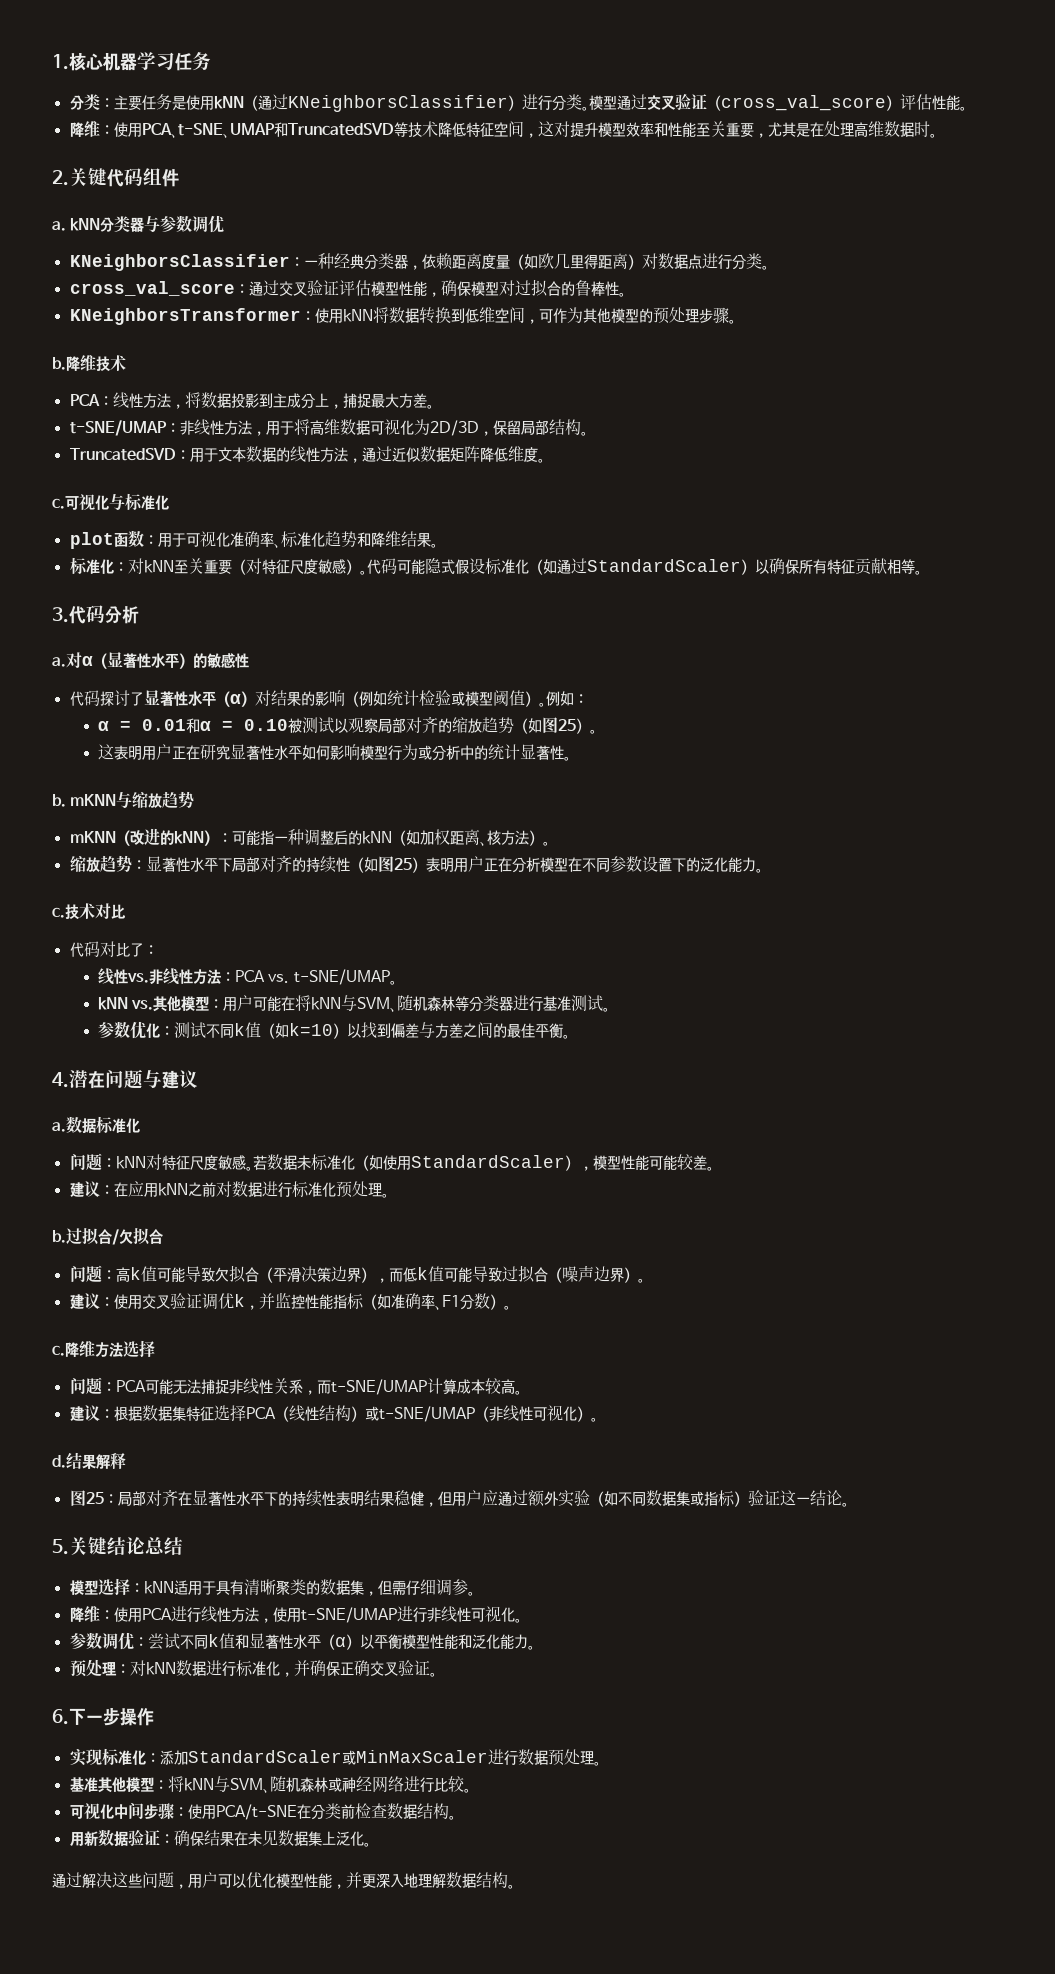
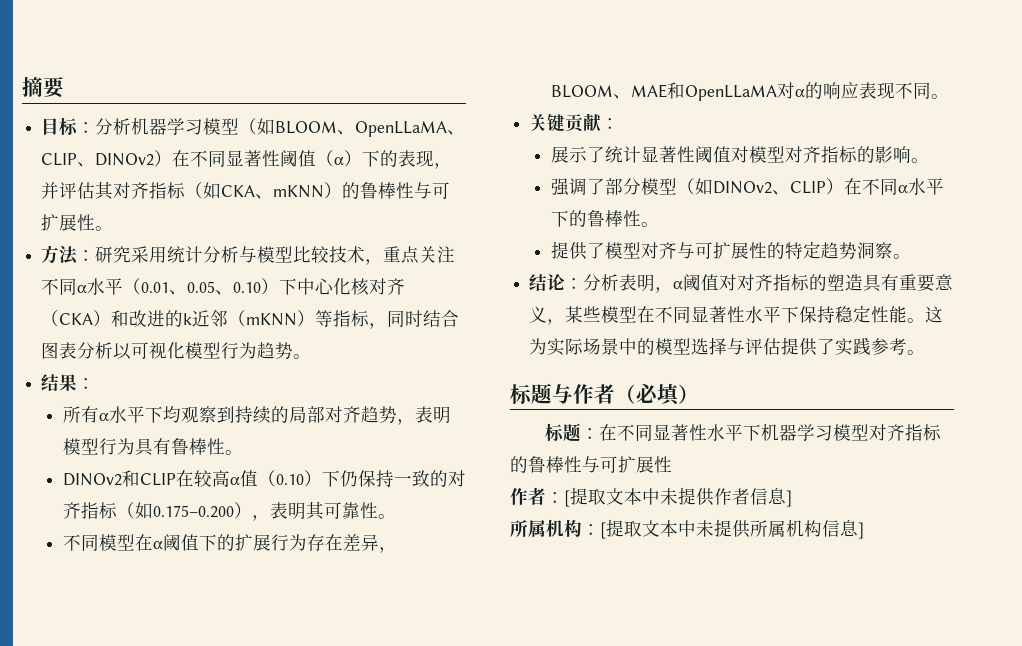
- 1.核心机器学习任务
- 分类：主要任务是使用kNN（通过KNeighborsClassifier）进行分类。模型通过交叉验证（cross_val_score）评估性能。
- 降维：使用PCA、t-SNE、UMAP和TruncatedSVD等技术降低特征空间，这对提升模型效率和性能至关重要，尤其是在处理高维数据时。
- 2.关键代码组件
- a. kNN分类器与参数调优
- KNeighborsClassifier：一种经典分类器，依赖距离度量（如欧几里得距离）对数据点进行分类。
- cross_val_score：通过交叉验证评估模型性能，确保模型对过拟合的鲁棒性。
- KNeighborsTransformer：使用kNN将数据转换到低维空间，可作为其他模型的预处理步骤。
- b.降维技术
- PCA：线性方法，将数据投影到主成分上，捕捉最大方差。
- t-SNE/UMAP：非线性方法，用于将高维数据可视化为2D/3D，保留局部结构。
- TruncatedSVD：用于文本数据的线性方法，通过近似数据矩阵降低维度。
- c.可视化与标准化
- plot函数：用于可视化准确率、标准化趋势和降维结果。
- 标准化：对kNN至关重要（对特征尺度敏感）。代码可能隐式假设标准化（如通过StandardScaler）以确保所有特征贡献相等。
- 3.代码分析
- a.对α（显著性水平）的敏感性
- 代码探讨了显著性水平（α）对结果的影响（例如统计检验或模型阈值）。例如：
- α = 0.01和α = 0.10被测试以观察局部对齐的缩放趋势（如图25）。
- 这表明用户正在研究显著性水平如何影响模型行为或分析中的统计显著性。
- b. mKNN与缩放趋势
- mKNN（改进的kNN）：可能指一种调整后的kNN（如加权距离、核方法）。
- 缩放趋势：显著性水平下局部对齐的持续性（如图25）表明用户正在分析模型在不同参数设置下的泛化能力。
- c.技术对比
- 代码对比了：
- 线性vs.非线性方法：PCA vs. t-SNE/UMAP。
- kNN vs.其他模型：用户可能在将kNN与SVM、随机森林等分类器进行基准测试。
- 参数优化：测试不同k值（如k=10）以找到偏差与方差之间的最佳平衡。
- 4.潜在问题与建议
- a.数据标准化
- 问题：kNN对特征尺度敏感。若数据未标准化（如使用StandardScaler），模型性能可能较差。
- 建议：在应用kNN之前对数据进行标准化预处理。
- b.过拟合/欠拟合
- 问题：高k值可能导致欠拟合（平滑决策边界），而低k值可能导致过拟合（噪声边界）。
- 建议：使用交叉验证调优k，并监控性能指标（如准确率、F1分数）。
- c.降维方法选择
- 问题：PCA可能无法捕捉非线性关系，而t-SNE/UMAP计算成本较高。
- 建议：根据数据集特征选择PCA（线性结构）或t-SNE/UMAP（非线性可视化）。
- d.结果解释
- 图25：局部对齐在显著性水平下的持续性表明结果稳健，但用户应通过额外实验（如不同数据集或指标）验证这一结论。
- 5.关键结论总结
- 模型选择：kNN适用于具有清晰聚类的数据集，但需仔细调参。
- 降维：使用PCA进行线性方法，使用t-SNE/UMAP进行非线性可视化。
- 参数调优：尝试不同k值和显著性水平（α）以平衡模型性能和泛化能力。
- 预处理：对kNN数据进行标准化，并确保正确交叉验证。
- 6.下一步操作
- 实现标准化：添加StandardScaler或MinMaxScaler进行数据预处理。
- 基准其他模型：将kNN与SVM、随机森林或神经网络进行比较。
- 可视化中间步骤：使用PCA/t-SNE在分类前检查数据结构。
- 用新数据验证：确保结果在未见数据集上泛化。
- 通过解决这些问题，用户可以优化模型性能，并更深入地理解数据结构。
+ 摘要
+ 目标：分析机器学习模型（如BLOOM、OpenLLaMA、CLIP、DINOv2）在不同显著性阈值（α）下的表现，并评估其对齐指标（如CKA、mKNN）的鲁棒性与可扩展性。
+ 方法：研究采用统计分析与模型比较技术，重点关注不同α水平（0.01、0.05、0.10）下中心化核对齐（CKA）和改进的k近邻（mKNN）等指标，同时结合图表分析以可视化模型行为趋势。
+ 结果：
+ 所有α水平下均观察到持续的局部对齐趋势，表明模型行为具有鲁棒性。
+ DINOv2和CLIP在较高α值（0.10）下仍保持一致的对齐指标（如0.175–0.200），表明其可靠性。
+ 不同模型在α阈值下的扩展行为存在差异，BLOOM、MAE和OpenLLaMA对α的响应表现不同。
+ 关键贡献：
+ 展示了统计显著性阈值对模型对齐指标的影响。
+ 强调了部分模型（如DINOv2、CLIP）在不同α水平下的鲁棒性。
+ 提供了模型对齐与可扩展性的特定趋势洞察。
+ 结论：分析表明，α阈值对对齐指标的塑造具有重要意义，某些模型在不同显著性水平下保持稳定性能。这为实际场景中的模型选择与评估提供了实践参考。
+ 标题与作者（必填）
+ 标题：在不同显著性水平下机器学习模型对齐指标的鲁棒性与可扩展性
+ 作者：[提取文本中未提供作者信息]
+ 所属机构：[提取文本中未提供所属机构信息]

